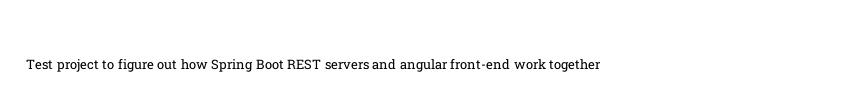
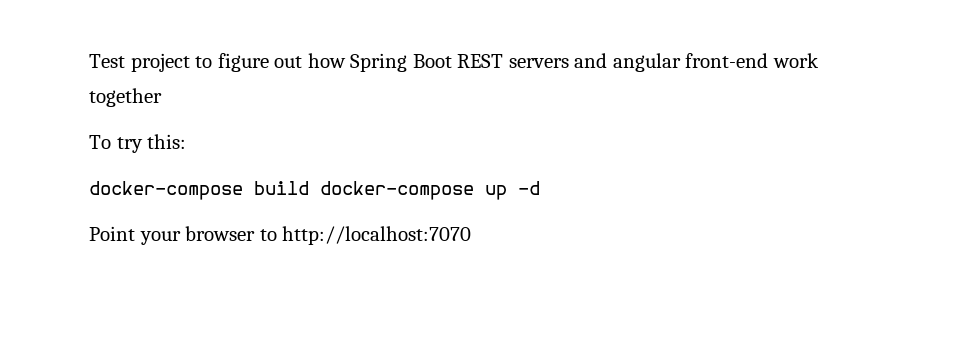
+ To try this:
+ docker-compose build docker-compose up -d
+ Point your browser to http://localhost:7070

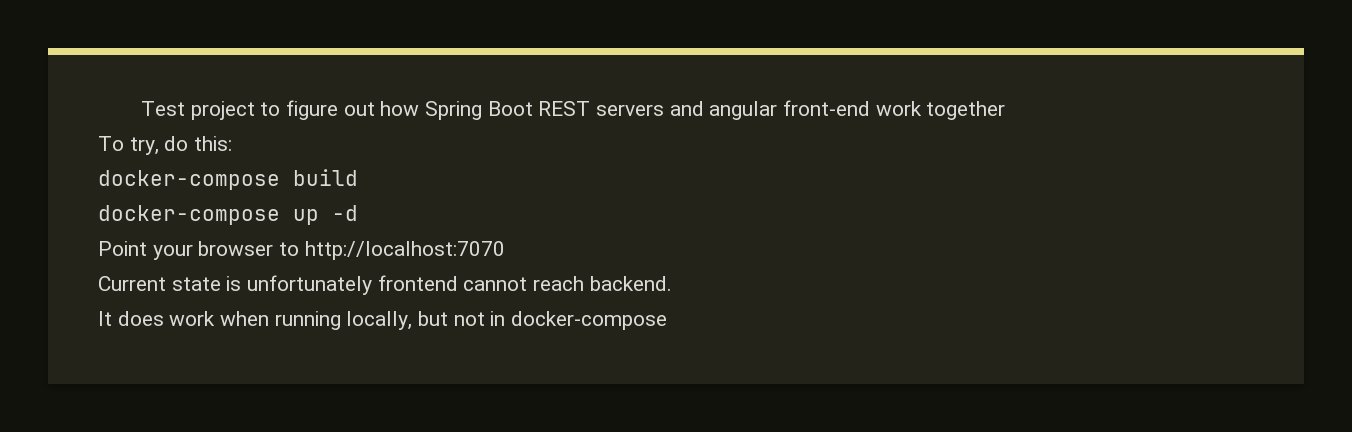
- To try this:
+ To try, do this:
- docker-compose build docker-compose up -d
+ docker-compose build
+ docker-compose up -d
+ Current state is unfortunately frontend cannot reach backend.
+ It does work when running locally, but not in docker-compose

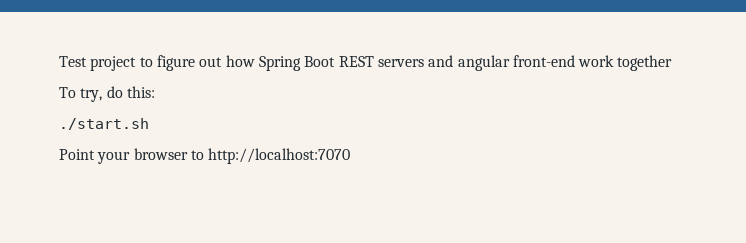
- docker-compose build
- docker-compose up -d
+ ./start.sh
- Current state is unfortunately frontend cannot reach backend.
- It does work when running locally, but not in docker-compose

